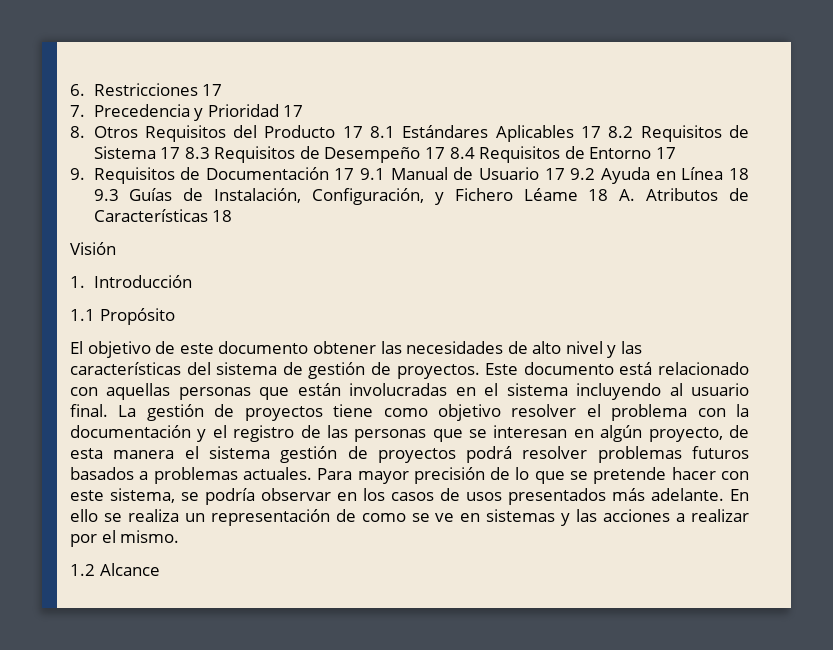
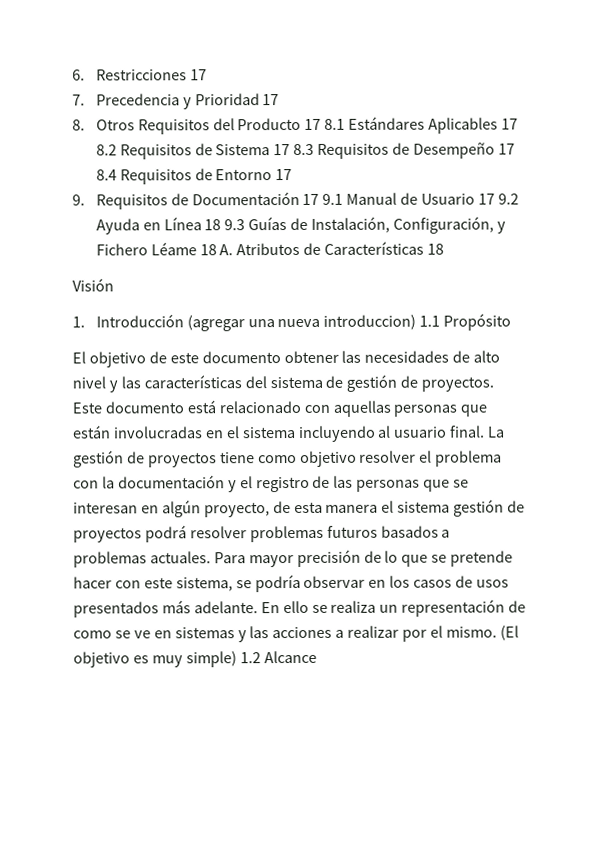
- 1. Introducción
- 1.1 Propósito
+ 1. Introducción (agregar una nueva introduccion) 1.1 Propósito
- En ello se realiza un representación de como se ve en sistemas y las acciones a realizar por el mismo.
- 1.2 Alcance
+ En ello se realiza un representación de como se ve en sistemas y las acciones a realizar por el mismo. (El objetivo es muy simple) 1.2 Alcance

